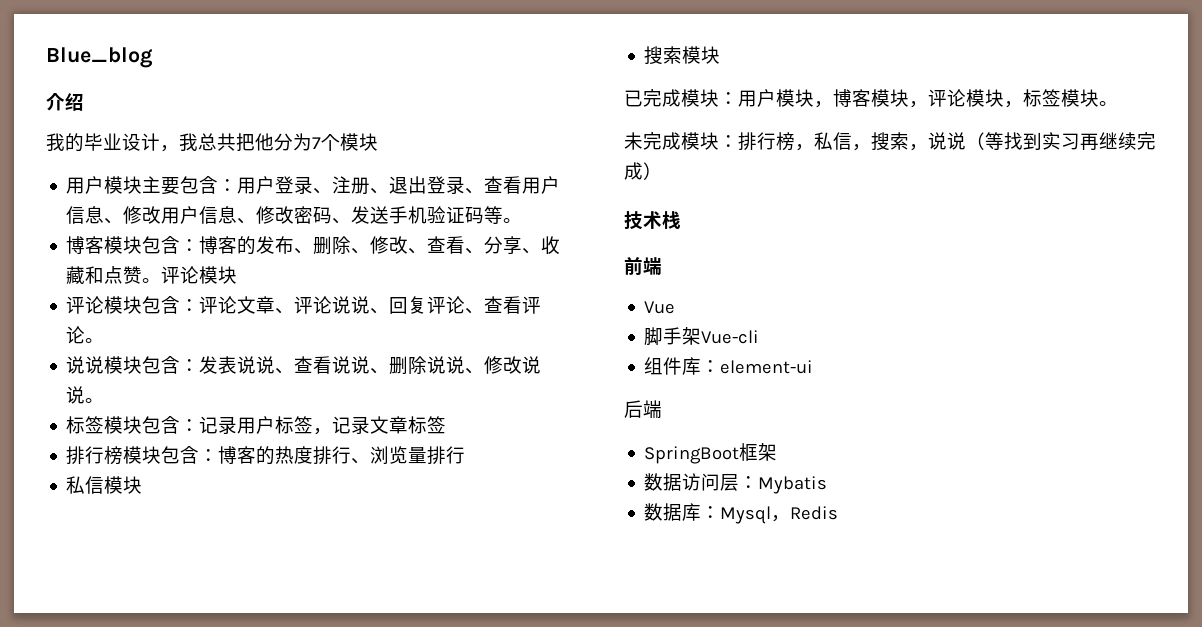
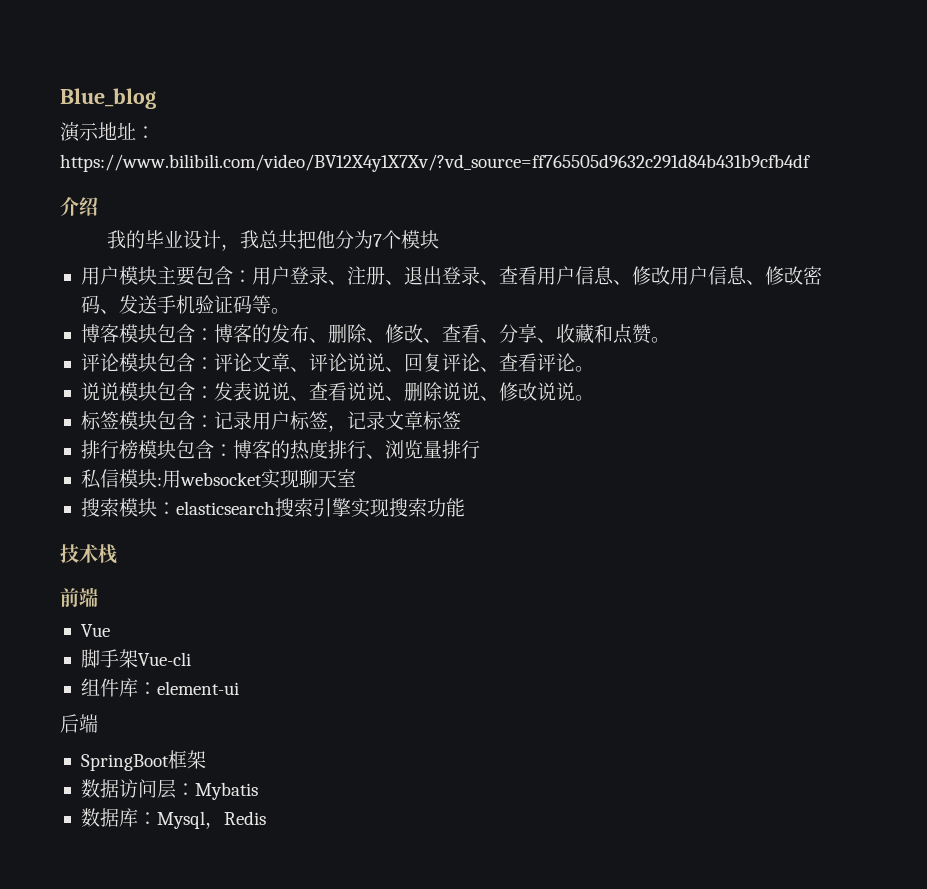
+ 演示地址：https://www.bilibili.com/video/BV12X4y1X7Xv/?vd_source=ff765505d9632c291d84b431b9cfb4df
- 博客模块包含：博客的发布、删除、修改、查看、分享、收藏和点赞。评论模块
+ 博客模块包含：博客的发布、删除、修改、查看、分享、收藏和点赞。
- 私信模块
- 搜索模块
- 已完成模块：用户模块，博客模块，评论模块，标签模块。
- 未完成模块：排行榜，私信，搜索，说说（等找到实习再继续完成）
+ 私信模块:用websocket实现聊天室
+ 搜索模块：elasticsearch搜索引擎实现搜索功能

